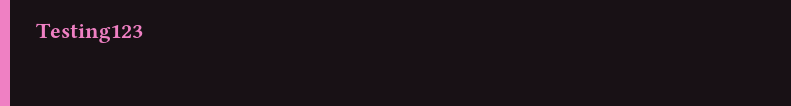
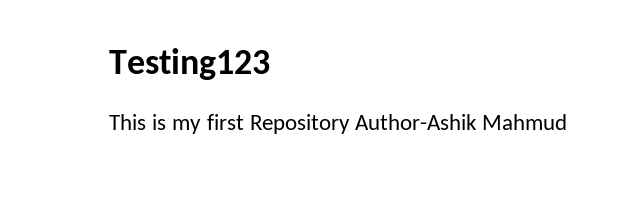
+ This is my first Repository Author-Ashik Mahmud

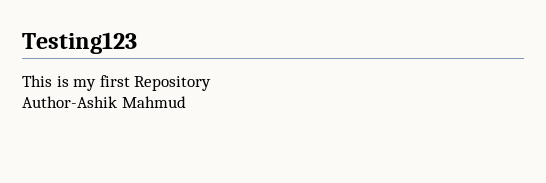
- This is my first Repository Author-Ashik Mahmud
+ This is my first Repository
+ Author-Ashik Mahmud

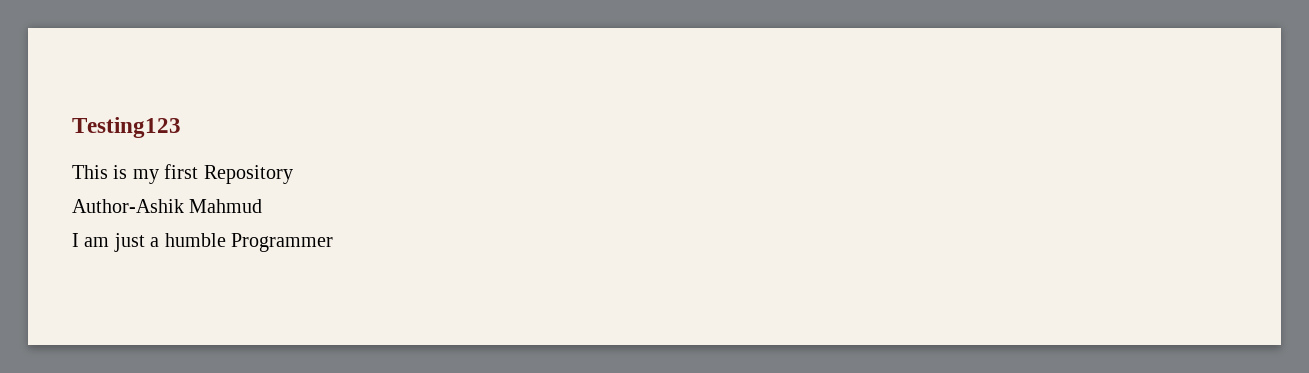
+ I am just a humble Programmer

